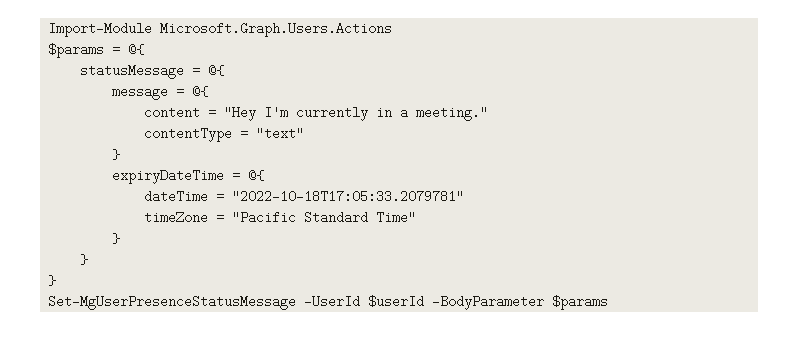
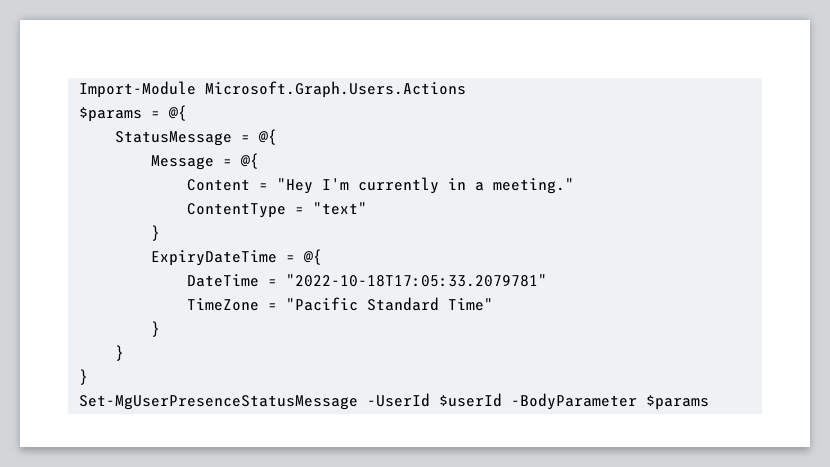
- statusMessage = @{
- message = @{
- content = "Hey I'm currently in a meeting."
+ StatusMessage = @{
+ Message = @{
+ Content = "Hey I'm currently in a meeting."
- contentType = "text"
+ ContentType = "text"
- expiryDateTime = @{
- dateTime = "2022-10-18T17:05:33.2079781"
+ ExpiryDateTime = @{
+ DateTime = "2022-10-18T17:05:33.2079781"
- timeZone = "Pacific Standard Time"
+ TimeZone = "Pacific Standard Time"

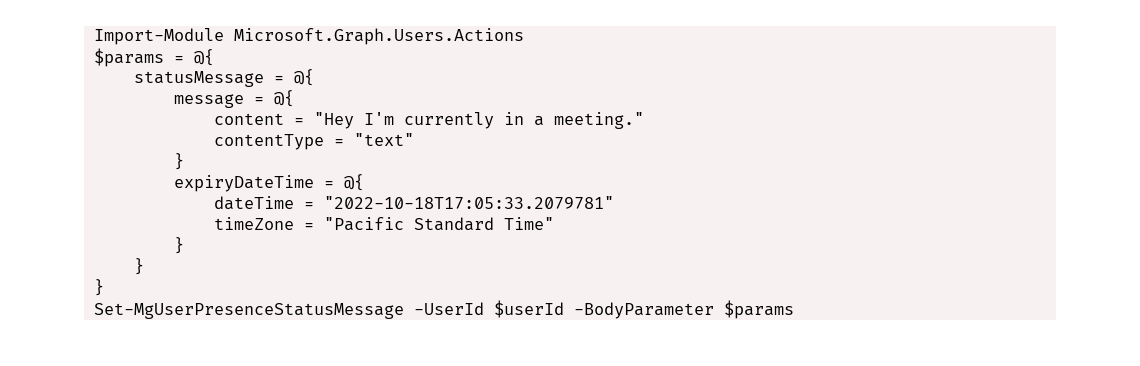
- StatusMessage = @{
- Message = @{
- Content = "Hey I'm currently in a meeting."
+ statusMessage = @{
+ message = @{
+ content = "Hey I'm currently in a meeting."
- ContentType = "text"
+ contentType = "text"
- ExpiryDateTime = @{
- DateTime = "2022-10-18T17:05:33.2079781"
+ expiryDateTime = @{
+ dateTime = "2022-10-18T17:05:33.2079781"
- TimeZone = "Pacific Standard Time"
+ timeZone = "Pacific Standard Time"

